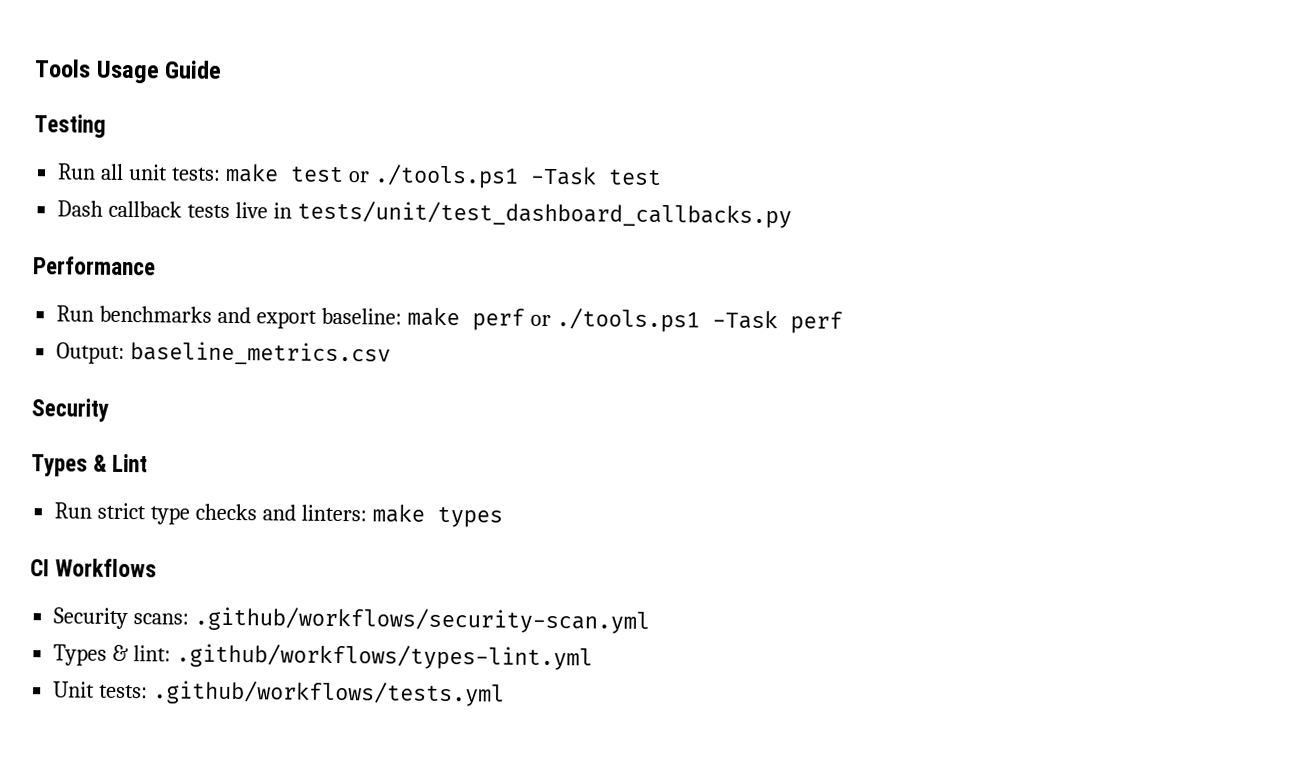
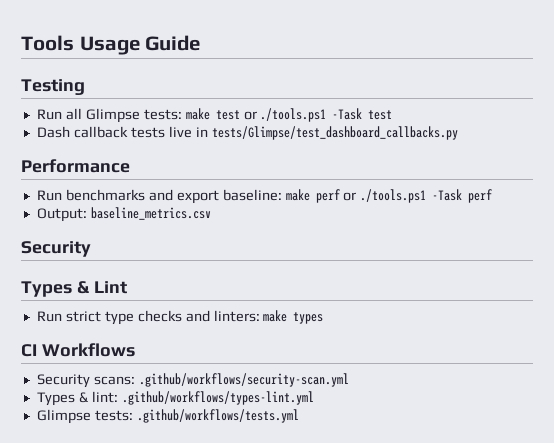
- Run all unit tests: make test or ./tools.ps1 -Task test
+ Run all Glimpse tests: make test or ./tools.ps1 -Task test
- Dash callback tests live in tests/unit/test_dashboard_callbacks.py
+ Dash callback tests live in tests/Glimpse/test_dashboard_callbacks.py
- Unit tests: .github/workflows/tests.yml
+ Glimpse tests: .github/workflows/tests.yml

